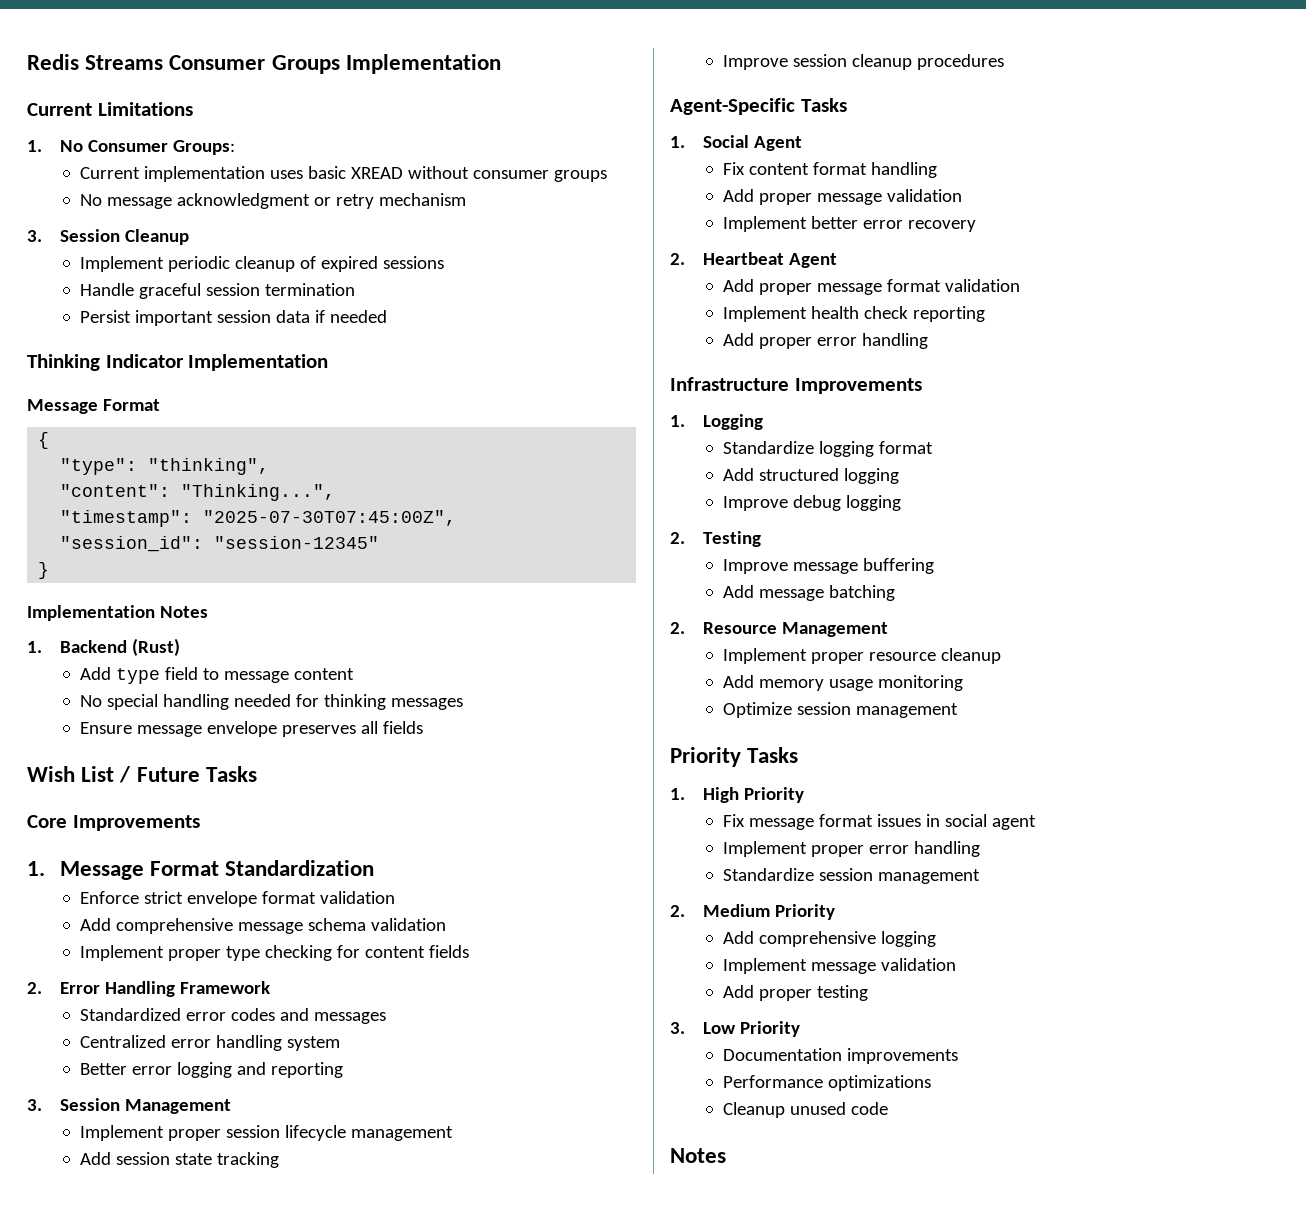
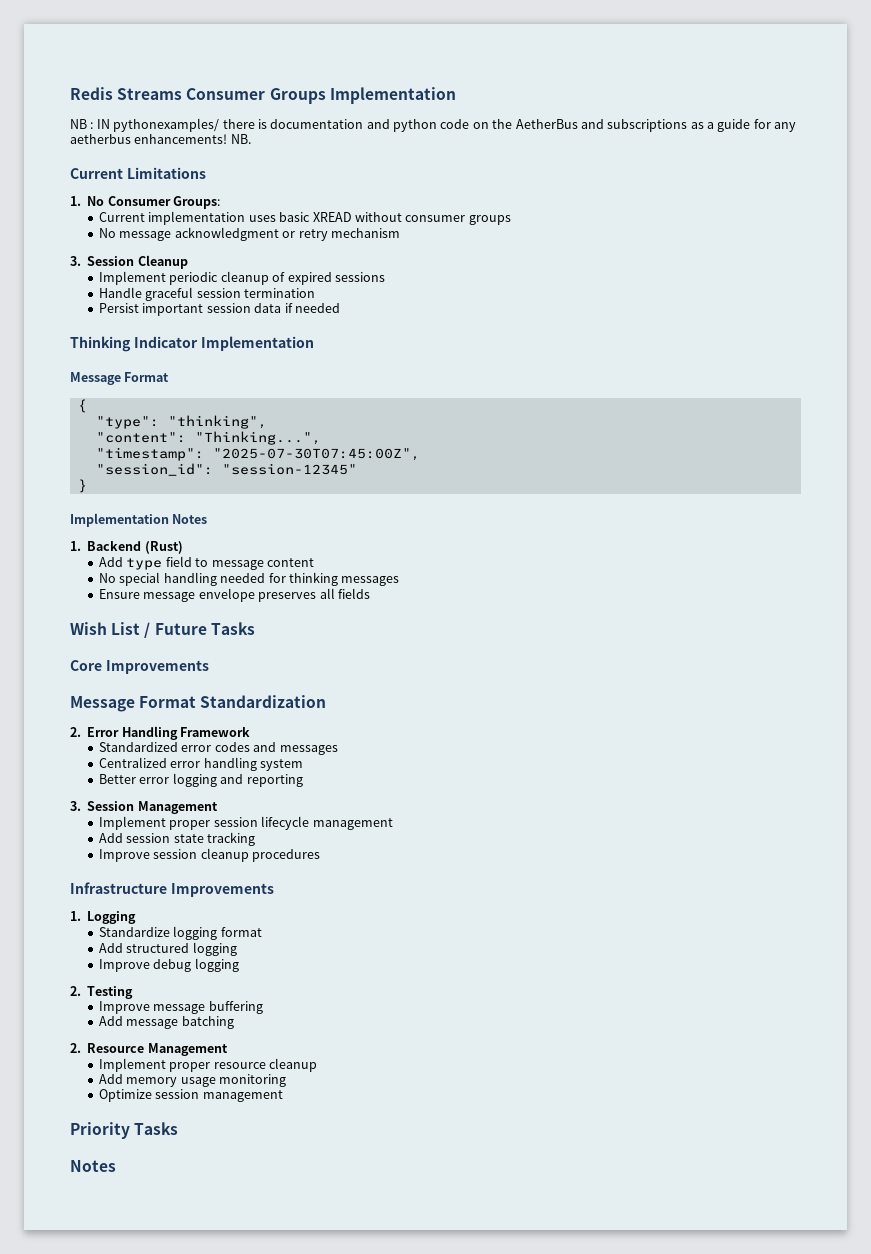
+ NB : IN pythonexamples/ there is documentation and python code on the AetherBus and subscriptions as a guide for any aetherbus enhancements! NB.
- 1. Message Format Standardization
+ Message Format Standardization
- Enforce strict envelope format validation
- Add comprehensive message schema validation
- Implement proper type checking for content fields
- Agent-Specific Tasks
- 1. Social Agent
- Fix content format handling
- Add proper message validation
- Implement better error recovery
- 2. Heartbeat Agent
- Add proper message format validation
- Implement health check reporting
- Add proper error handling
- 1. High Priority
- Fix message format issues in social agent
- Implement proper error handling
- Standardize session management
- 2. Medium Priority
- Add comprehensive logging
- Implement message validation
- Add proper testing
- 3. Low Priority
- Documentation improvements
- Performance optimizations
- Cleanup unused code

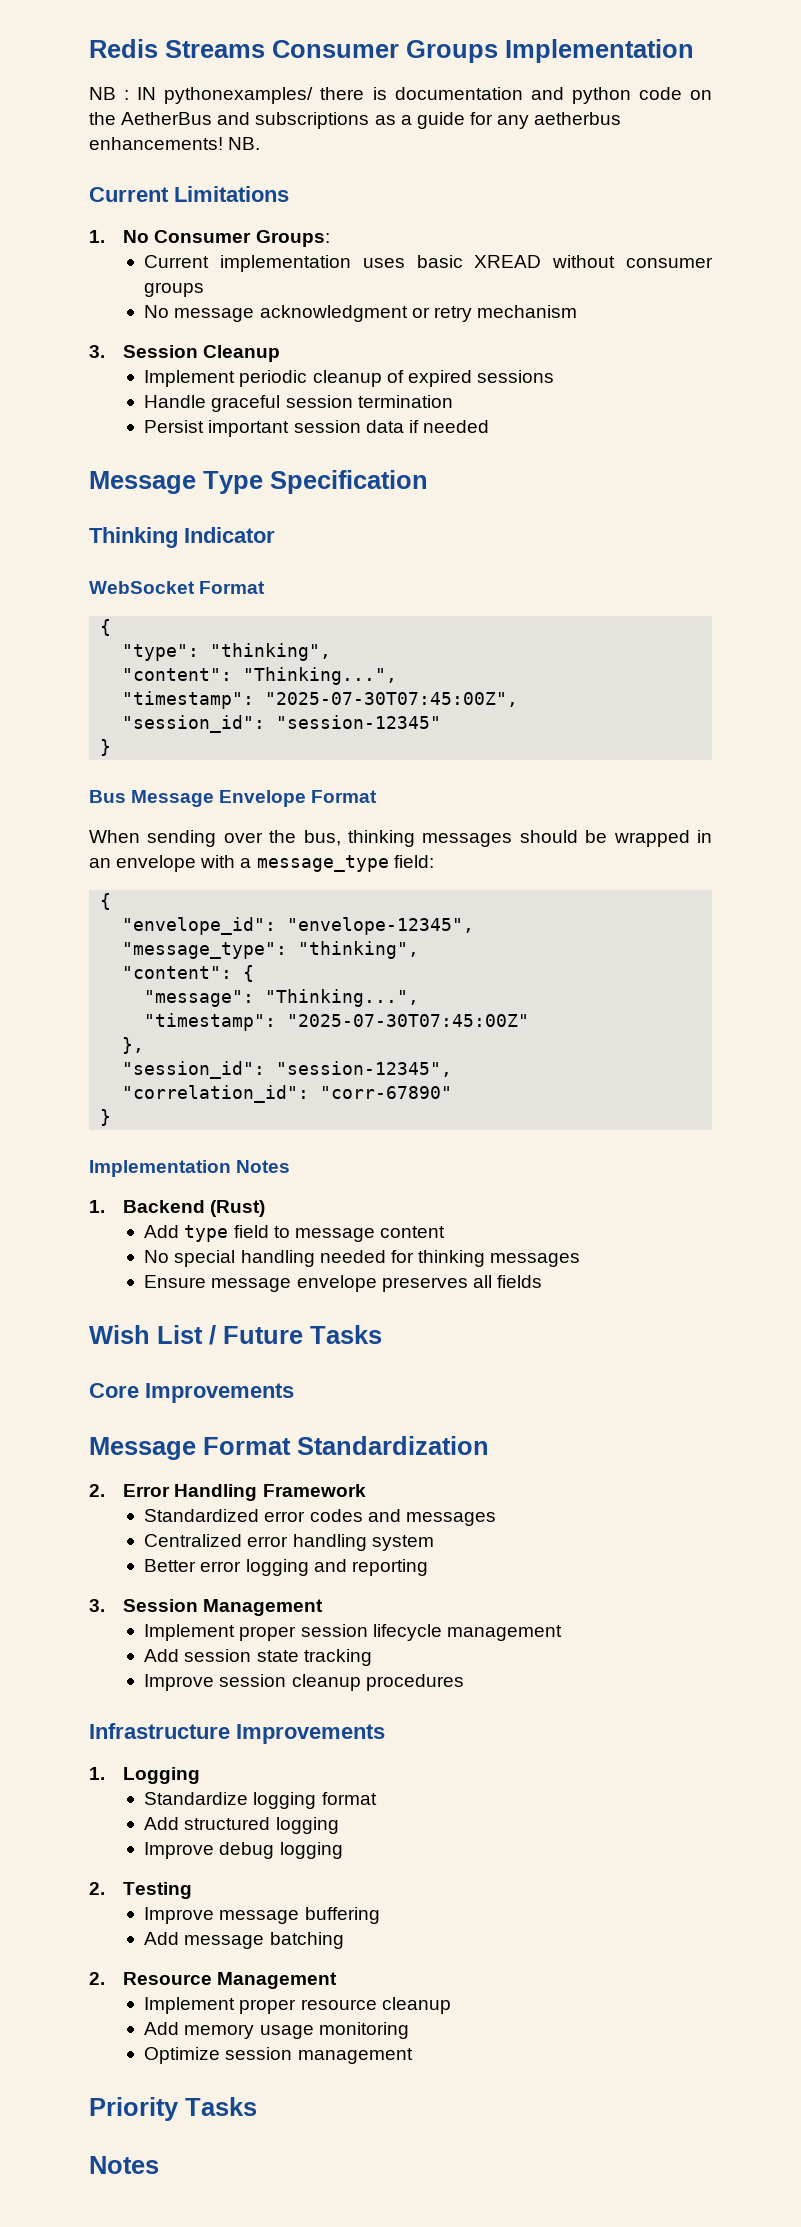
+ Message Type Specification
- Thinking Indicator Implementation
- Message Format
+ Thinking Indicator
+ WebSocket Format
+ Bus Message Envelope Format
+ When sending over the bus, thinking messages should be wrapped in an envelope with a message_type field:
+ {
+ "envelope_id": "envelope-12345",
+ "message_type": "thinking",
+ "content": {
+ "message": "Thinking...",
+ "timestamp": "2025-07-30T07:45:00Z"
+ },
+ "session_id": "session-12345",
+ "correlation_id": "corr-67890"
+ }

